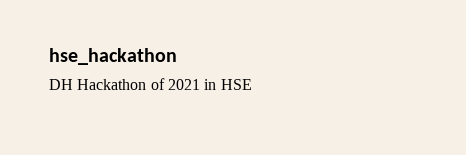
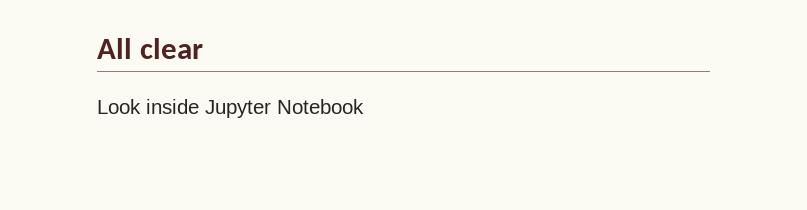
- hse_hackathon
- DH Hackathon of 2021 in HSE
+ All clear
+ Look inside Jupyter Notebook

